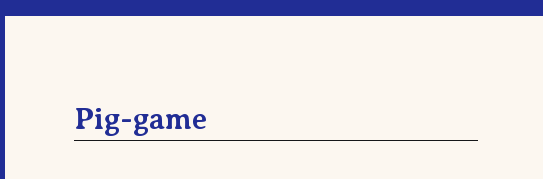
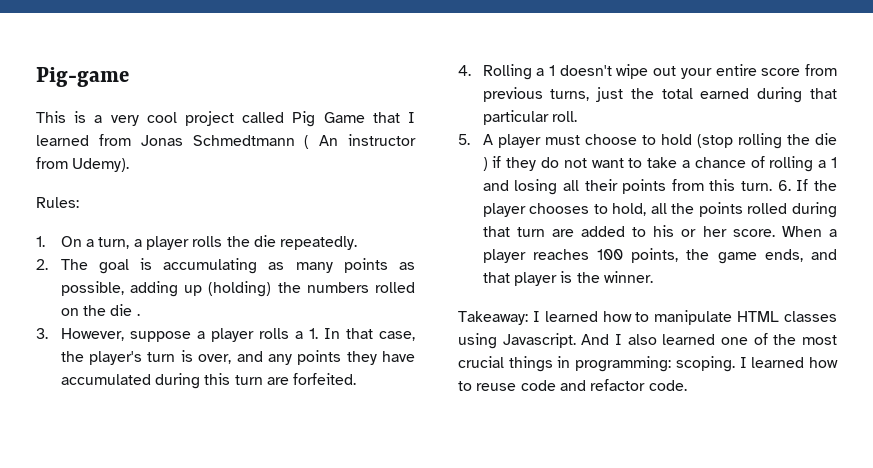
+ This is a very cool project called Pig Game that I learned from Jonas Schmedtmann ( An instructor from Udemy).
+ Rules:
+ 1. On a turn, a player rolls the die repeatedly.
+ 2. The goal is accumulating as many points as possible, adding up (holding) the numbers rolled on the die .
+ 3. However, suppose a player rolls a 1. In that case, the player's turn is over, and any points they have accumulated during this turn are forfeited.
+ 4. Rolling a 1 doesn't wipe out your entire score from previous turns, just the total earned during that particular roll.
+ 5. A player must choose to hold (stop rolling the die ) if they do not want to take a chance of rolling a 1 and losing all their points from this turn. 6. If the player chooses to hold, all the points rolled during that turn are added to his or her score. When a player reaches 100 points, the game ends, and that player is the winner.
+ Takeaway: I learned how to manipulate HTML classes using Javascript. And I also learned one of the most crucial things in programming: scoping. I learned how to reuse code and refactor code.

